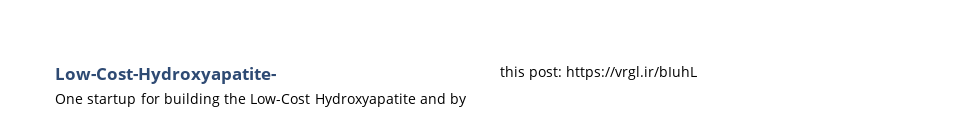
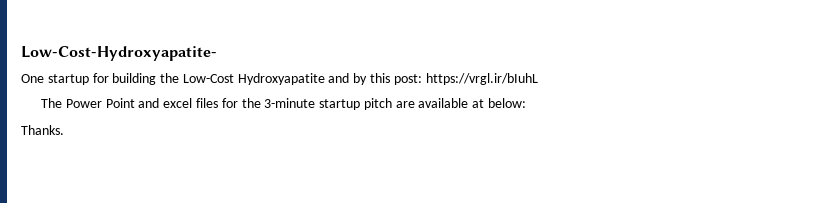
+ The Power Point and excel files for the 3-minute startup pitch are available at below:
+ Thanks.

